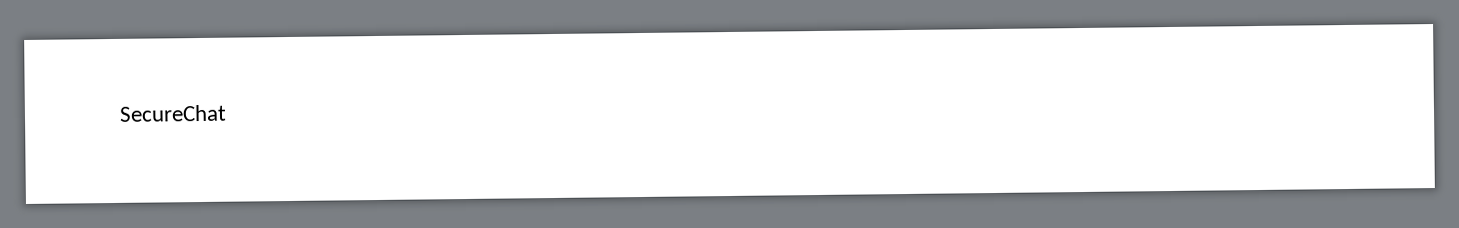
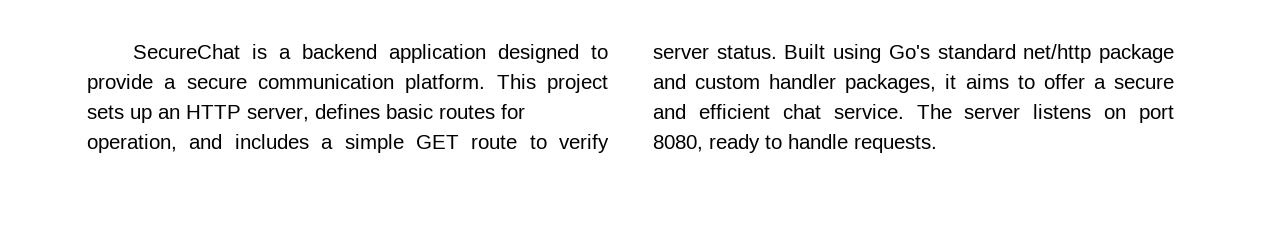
- SecureChat
+ SecureChat is a backend application designed to provide a secure communication platform. This project sets up an HTTP server, defines basic routes for operation, and includes a simple GET route to verify server status. Built using Go's standard net/http package and custom handler packages, it aims to offer a secure and efficient chat service. The server listens on port 8080, ready to handle requests.

